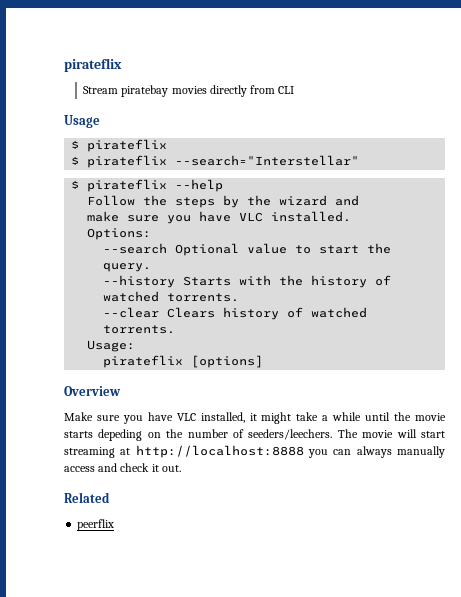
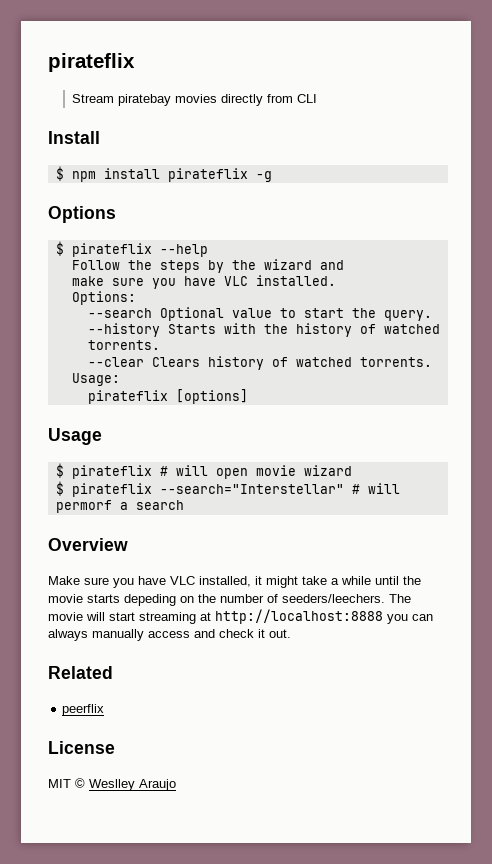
- Usage
- $ pirateflix
- $ pirateflix --search="Interstellar"
+ Install
+ $ npm install pirateflix -g
+ Options
+ Usage
+ $ pirateflix # will open movie wizard
+ $ pirateflix --search="Interstellar" # will permorf a search
+ License
+ MIT © Weslley Araujo

